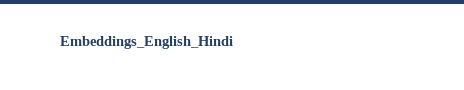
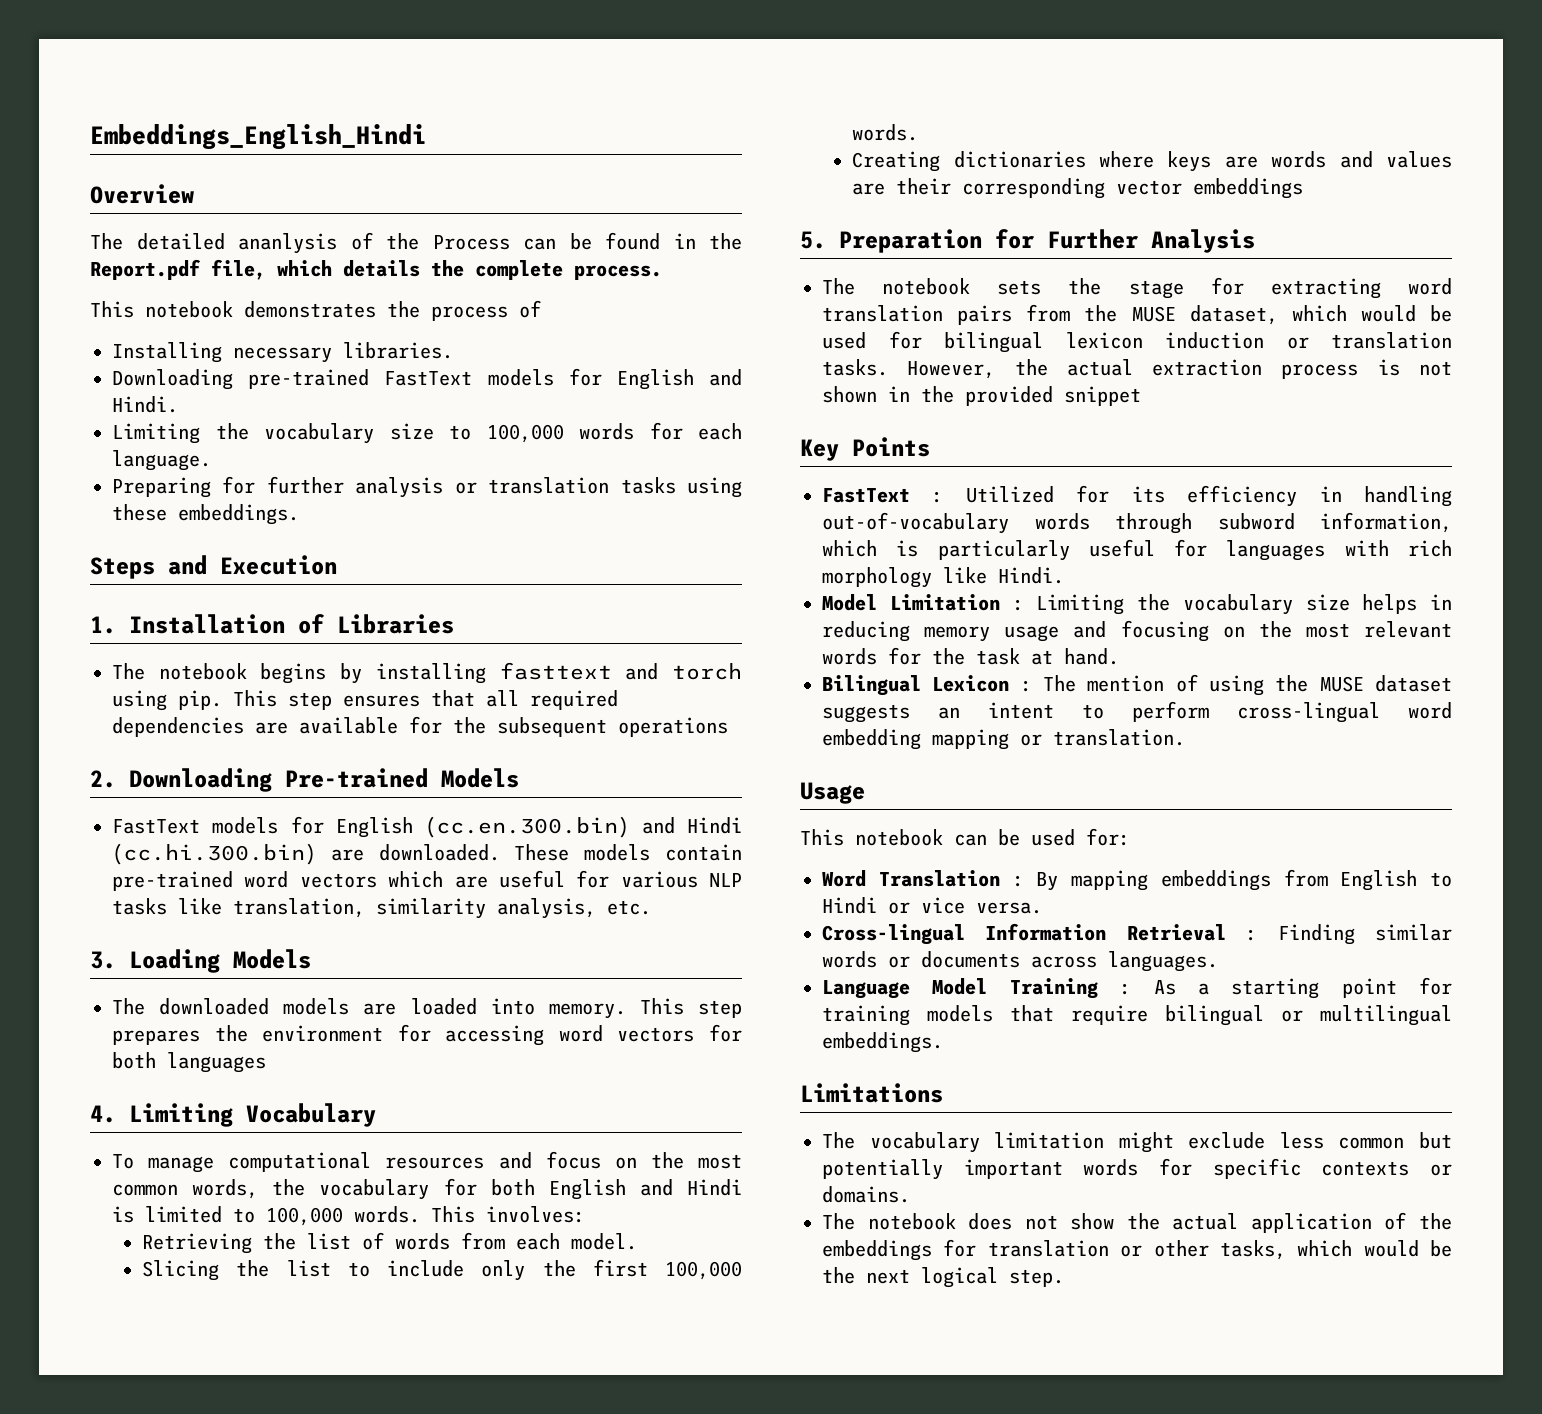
+ Overview
+ The detailed ananlysis of the Process can be found in the Report.pdf file, which details the complete process.
+ This notebook demonstrates the process of
+ Installing necessary libraries.
+ Downloading pre-trained FastText models for English and Hindi.
+ Limiting the vocabulary size to 100,000 words for each language.
+ Preparing for further analysis or translation tasks using these embeddings.
+ Steps and Execution
+ 1. Installation of Libraries
+ The notebook begins by installing fasttext and torch using pip. This step ensures that all required dependencies are available for the subsequent operations
+ 2. Downloading Pre-trained Models
+ FastText models for English (cc.en.300.bin) and Hindi (cc.hi.300.bin) are downloaded. These models contain pre-trained word vectors which are useful for various NLP tasks like translation, similarity analysis, etc.
+ 3. Loading Models
+ The downloaded models are loaded into memory. This step prepares the environment for accessing word vectors for both languages
+ 4. Limiting Vocabulary
+ To manage computational resources and focus on the most common words, the vocabulary for both English and Hindi is limited to 100,000 words. This involves:
+ Retrieving the list of words from each model.
+ Slicing the list to include only the first 100,000 words.
+ Creating dictionaries where keys are words and values are their corresponding vector embeddings
+ 5. Preparation for Further Analysis
+ The notebook sets the stage for extracting word translation pairs from the MUSE dataset, which would be used for bilingual lexicon induction or translation tasks. However, the actual extraction process is not shown in the provided snippet
+ Key Points
+ FastText : Utilized for its efficiency in handling out-of-vocabulary words through subword information, which is particularly useful for languages with rich morphology like Hindi.
+ Model Limitation : Limiting the vocabulary size helps in reducing memory usage and focusing on the most relevant words for the task at hand.
+ Bilingual Lexicon : The mention of using the MUSE dataset suggests an intent to perform cross-lingual word embedding mapping or translation.
+ Usage
+ This notebook can be used for:
+ Word Translation : By mapping embeddings from English to Hindi or vice versa.
+ Cross-lingual Information Retrieval : Finding similar words or documents across languages.
+ Language Model Training : As a starting point for training models that require bilingual or multilingual embeddings.
+ Limitations
+ The vocabulary limitation might exclude less common but potentially important words for specific contexts or domains.
+ The notebook does not show the actual application of the embeddings for translation or other tasks, which would be the next logical step.

